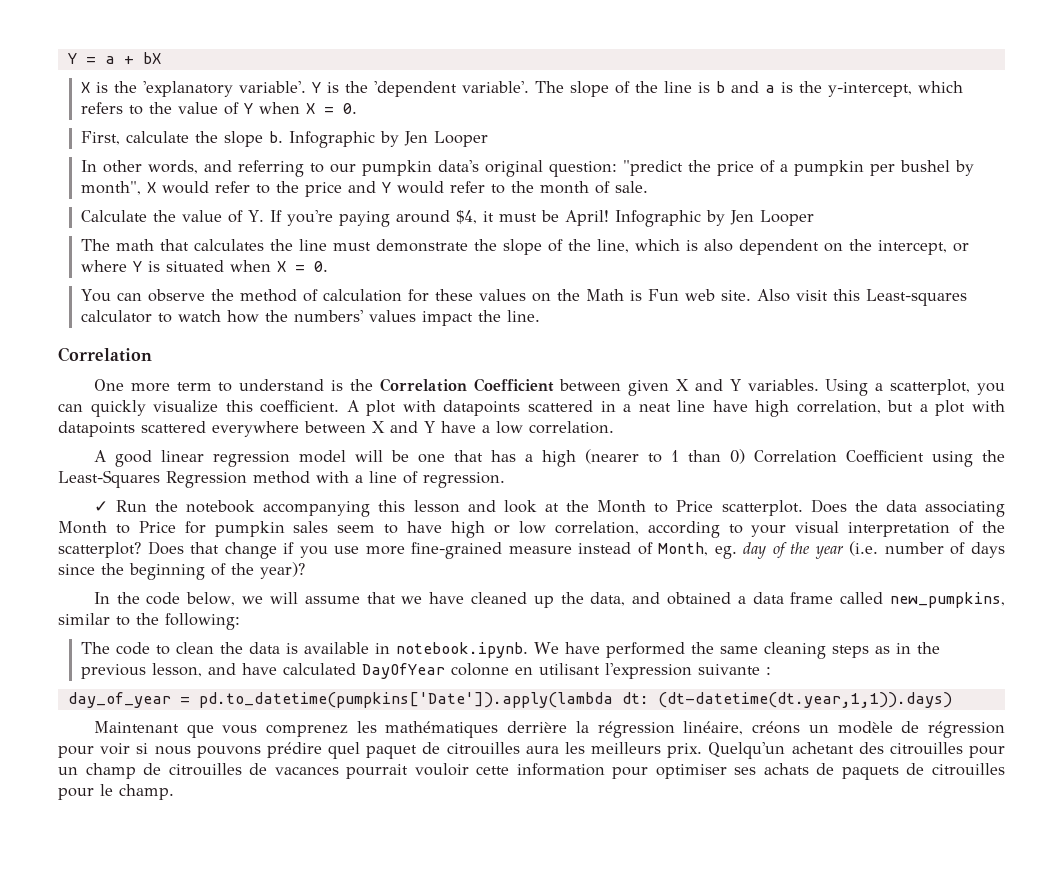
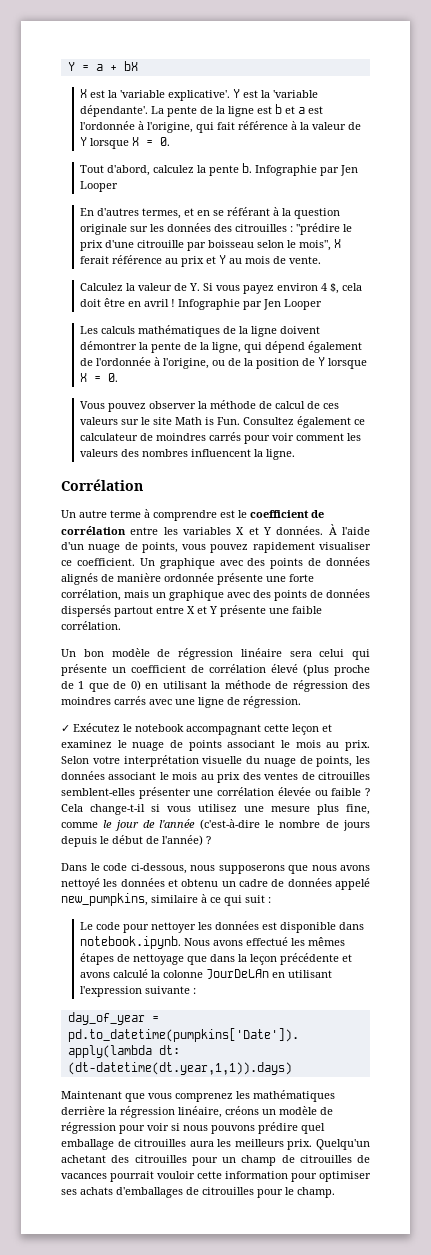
- X is the 'explanatory variable'. Y is the 'dependent variable'. The slope of the line is b and a is the y-intercept, which refers to the value of Y when X = 0.
- First, calculate the slope b. Infographic by Jen Looper
- In other words, and referring to our pumpkin data's original question: "predict the price of a pumpkin per bushel by month", X would refer to the price and Y would refer to the month of sale.
- Calculate the value of Y. If you're paying around $4, it must be April! Infographic by Jen Looper
- The math that calculates the line must demonstrate the slope of the line, which is also dependent on the intercept, or where Y is situated when X = 0.
- You can observe the method of calculation for these values on the Math is Fun web site. Also visit this Least-squares calculator to watch how the numbers' values impact the line.
- Correlation
- One more term to understand is the Correlation Coefficient between given X and Y variables. Using a scatterplot, you can quickly visualize this coefficient. A plot with datapoints scattered in a neat line have high correlation, but a plot with datapoints scattered everywhere between X and Y have a low correlation.
- A good linear regression model will be one that has a high (nearer to 1 than 0) Correlation Coefficient using the Least-Squares Regression method with a line of regression.
- ✓ Run the notebook accompanying this lesson and look at the Month to Price scatterplot. Does the data associating Month to Price for pumpkin sales seem to have high or low correlation, according to your visual interpretation of the scatterplot? Does that change if you use more fine-grained measure instead of Month, eg. day of the year (i.e. number of days since the beginning of the year)?
- In the code below, we will assume that we have cleaned up the data, and obtained a data frame called new_pumpkins, similar to the following:
- The code to clean the data is available in notebook.ipynb. We have performed the same cleaning steps as in the previous lesson, and have calculated DayOfYear colonne en utilisant l'expression suivante :
+ X est la 'variable explicative'. Y est la 'variable dépendante'. La pente de la ligne est b et a est l'ordonnée à l'origine, qui fait référence à la valeur de Y lorsque X = 0.
+ Tout d'abord, calculez la pente b. Infographie par Jen Looper
+ En d'autres termes, et en se référant à la question originale sur les données des citrouilles : "prédire le prix d'une citrouille par boisseau selon le mois", X ferait référence au prix et Y au mois de vente.
+ Calculez la valeur de Y. Si vous payez environ 4 $, cela doit être en avril ! Infographie par Jen Looper
+ Les calculs mathématiques de la ligne doivent démontrer la pente de la ligne, qui dépend également de l'ordonnée à l'origine, ou de la position de Y lorsque X = 0.
+ Vous pouvez observer la méthode de calcul de ces valeurs sur le site Math is Fun. Consultez également ce calculateur de moindres carrés pour voir comment les valeurs des nombres influencent la ligne.
+ Corrélation
+ Un autre terme à comprendre est le coefficient de corrélation entre les variables X et Y données. À l'aide d'un nuage de points, vous pouvez rapidement visualiser ce coefficient. Un graphique avec des points de données alignés de manière ordonnée présente une forte corrélation, mais un graphique avec des points de données dispersés partout entre X et Y présente une faible corrélation.
+ Un bon modèle de régression linéaire sera celui qui présente un coefficient de corrélation élevé (plus proche de 1 que de 0) en utilisant la méthode de régression des moindres carrés avec une ligne de régression.
+ ✓ Exécutez le notebook accompagnant cette leçon et examinez le nuage de points associant le mois au prix. Selon votre interprétation visuelle du nuage de points, les données associant le mois au prix des ventes de citrouilles semblent-elles présenter une corrélation élevée ou faible ? Cela change-t-il si vous utilisez une mesure plus fine, comme le jour de l'année (c'est-à-dire le nombre de jours depuis le début de l'année) ?
+ Dans le code ci-dessous, nous supposerons que nous avons nettoyé les données et obtenu un cadre de données appelé new_pumpkins, similaire à ce qui suit :
+ Le code pour nettoyer les données est disponible dans notebook.ipynb. Nous avons effectué les mêmes étapes de nettoyage que dans la leçon précédente et avons calculé la colonne JourDeLAn en utilisant l'expression suivante :
- Maintenant que vous comprenez les mathématiques derrière la régression linéaire, créons un modèle de régression pour voir si nous pouvons prédire quel paquet de citrouilles aura les meilleurs prix.
+ Maintenant que vous comprenez les mathématiques derrière la régression linéaire, créons un modèle de régression pour voir si nous pouvons prédire quel emballage de citrouilles aura les meilleurs prix.
- Quelqu'un achetant des citrouilles pour un champ de citrouilles de vacances pourrait vouloir cette information pour optimiser ses achats de paquets de citrouilles pour le champ.
+ Quelqu'un achetant des citrouilles pour un champ de citrouilles de vacances pourrait vouloir cette information pour optimiser ses achats d'emballages de citrouilles pour le champ.

